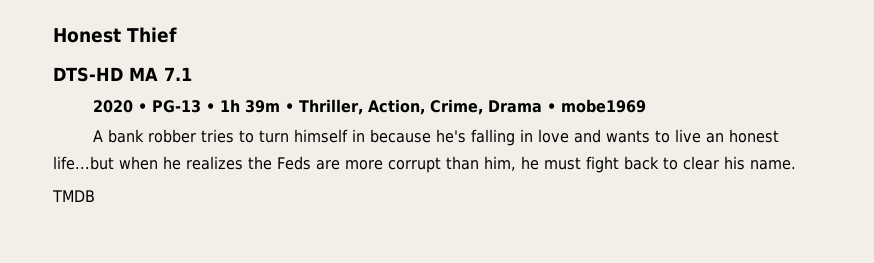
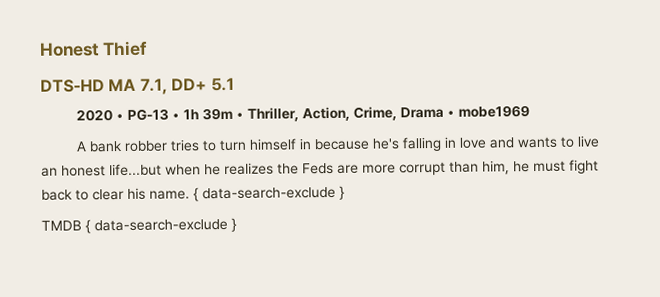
- DTS-HD MA 7.1
+ DTS-HD MA 7.1, DD+ 5.1
- A bank robber tries to turn himself in because he's falling in love and wants to live an honest life...but when he realizes the Feds are more corrupt than him, he must fight back to clear his name.
- TMDB
+ A bank robber tries to turn himself in because he's falling in love and wants to live an honest life...but when he realizes the Feds are more corrupt than him, he must fight back to clear his name. { data-search-exclude }
+ TMDB { data-search-exclude }

